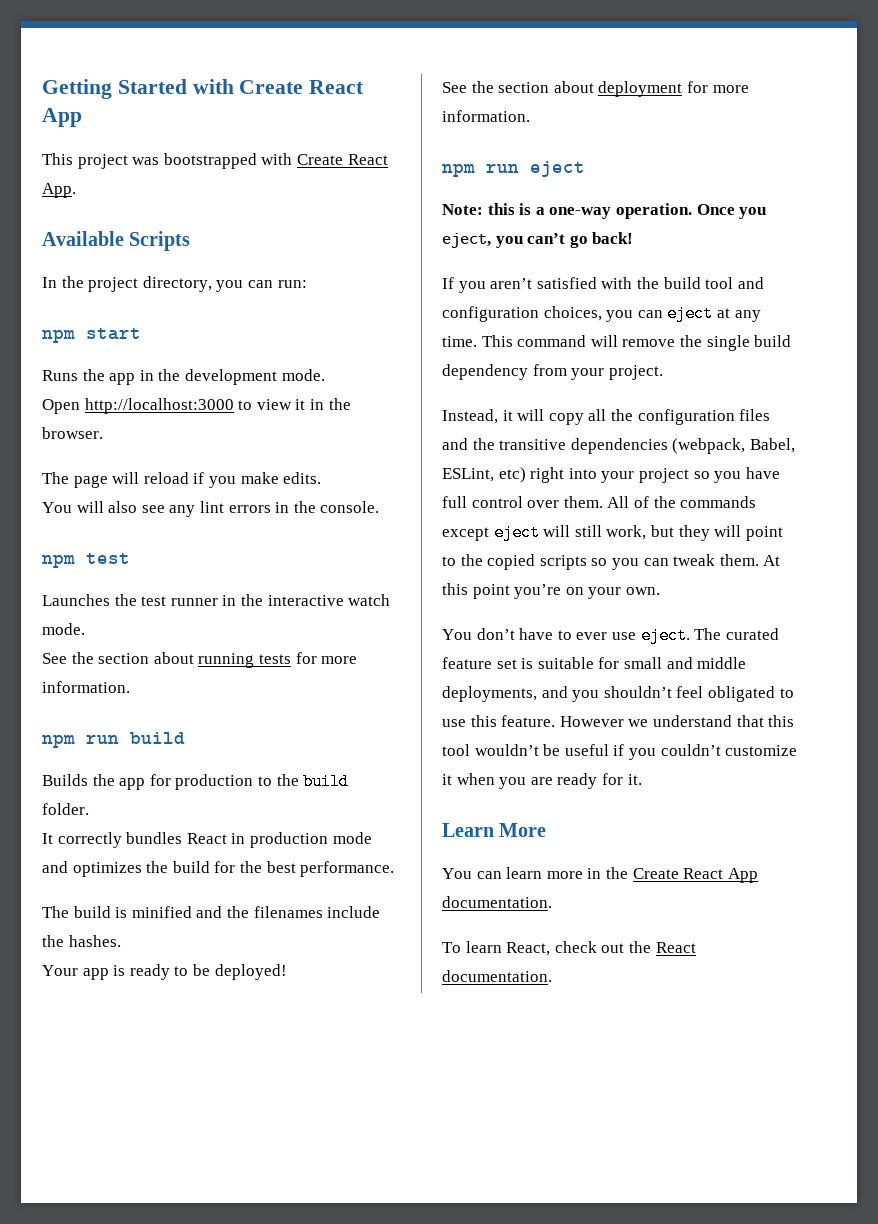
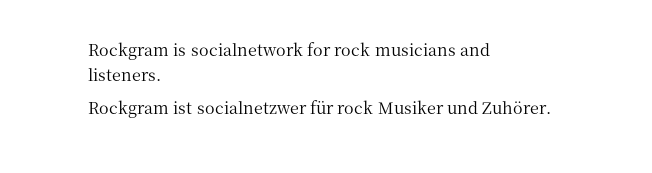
- Getting Started with Create React App
- This project was bootstrapped with Create React App.
- Available Scripts
- In the project directory, you can run:
- npm start
- Runs the app in the development mode.
- Open http://localhost:3000 to view it in the browser.
- The page will reload if you make edits.
- You will also see any lint errors in the console.
- npm test
- Launches the test runner in the interactive watch mode.
- See the section about running tests for more information.
- npm run build
- Builds the app for production to the build folder.
- It correctly bundles React in production mode and optimizes the build for the best performance.
- The build is minified and the filenames include the hashes.
- Your app is ready to be deployed!
- See the section about deployment for more information.
- npm run eject
- Note: this is a one-way operation. Once you eject, you can’t go back!
- If you aren’t satisfied with the build tool and configuration choices, you can eject at any time. This command will remove the single build dependency from your project.
- Instead, it will copy all the configuration files and the transitive dependencies (webpack, Babel, ESLint, etc) right into your project so you have full control over them. All of the commands except eject will still work, but they will point to the copied scripts so you can tweak them. At this point you’re on your own.
- You don’t have to ever use eject. The curated feature set is suitable for small and middle deployments, and you shouldn’t feel obligated to use this feature. However we understand that this tool wouldn’t be useful if you couldn’t customize it when you are ready for it.
- Learn More
- You can learn more in the Create React App documentation.
- To learn React, check out the React documentation.
+ Rockgram is socialnetwork for rock musicians and listeners.
+ Rockgram ist socialnetzwer für rock Musiker und Zuhörer.

